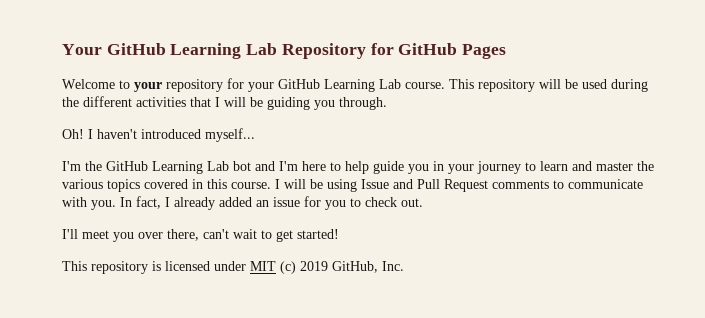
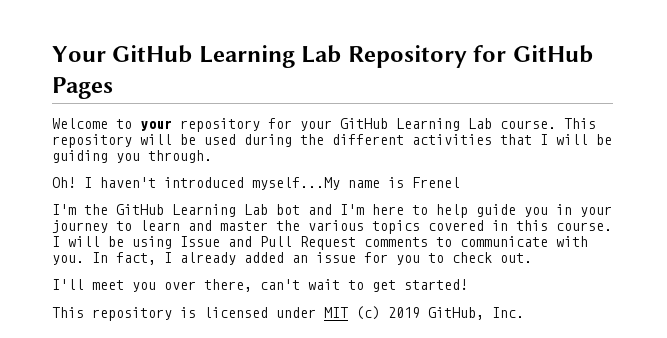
- I haven't introduced myself...
+ I haven't introduced myself...My name is Frenel

